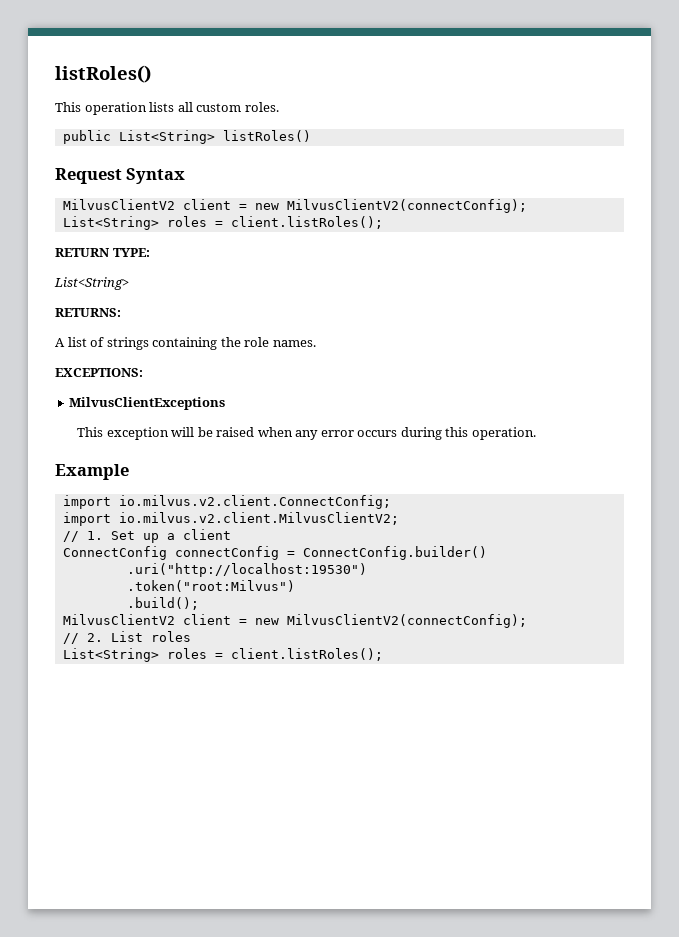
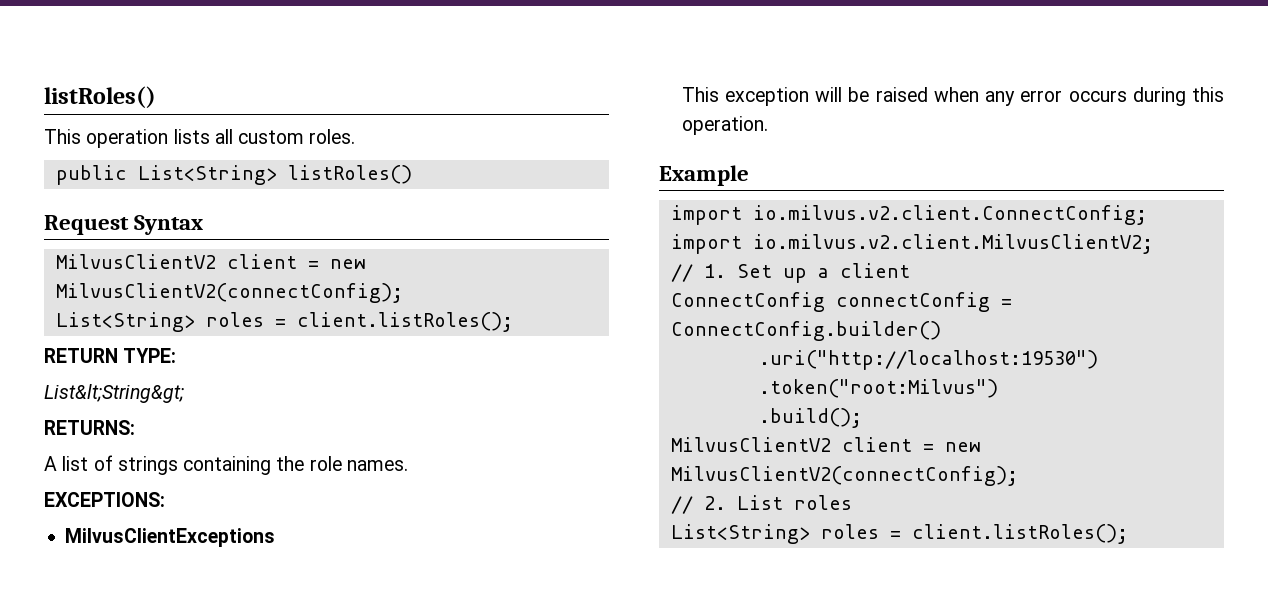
  RETURN TYPE:
- List<String>
+ List&lt;String&gt;

